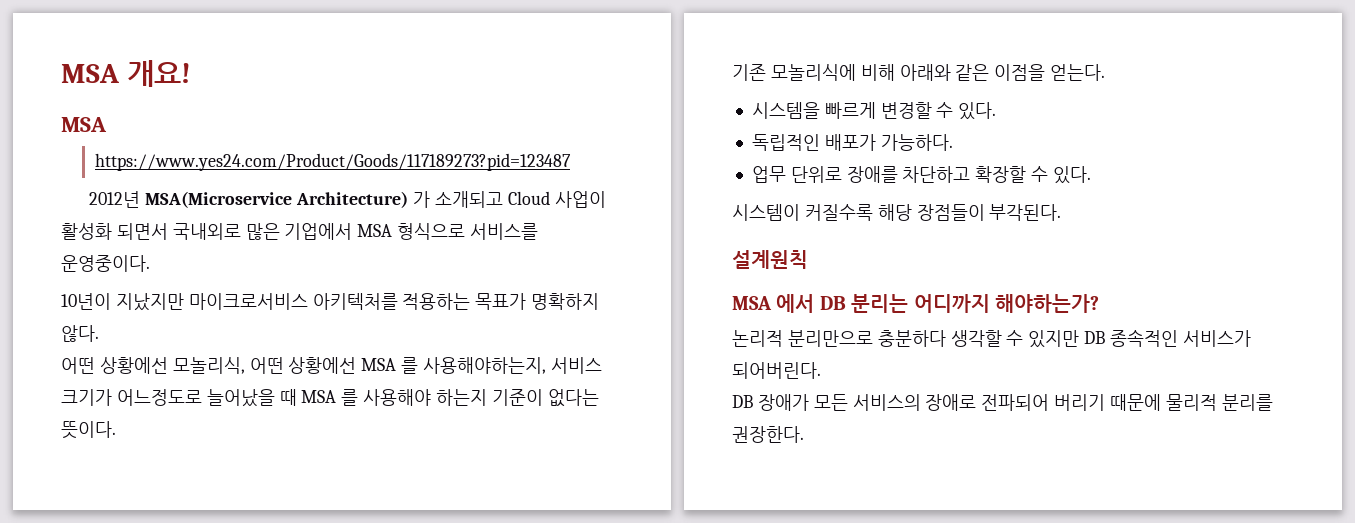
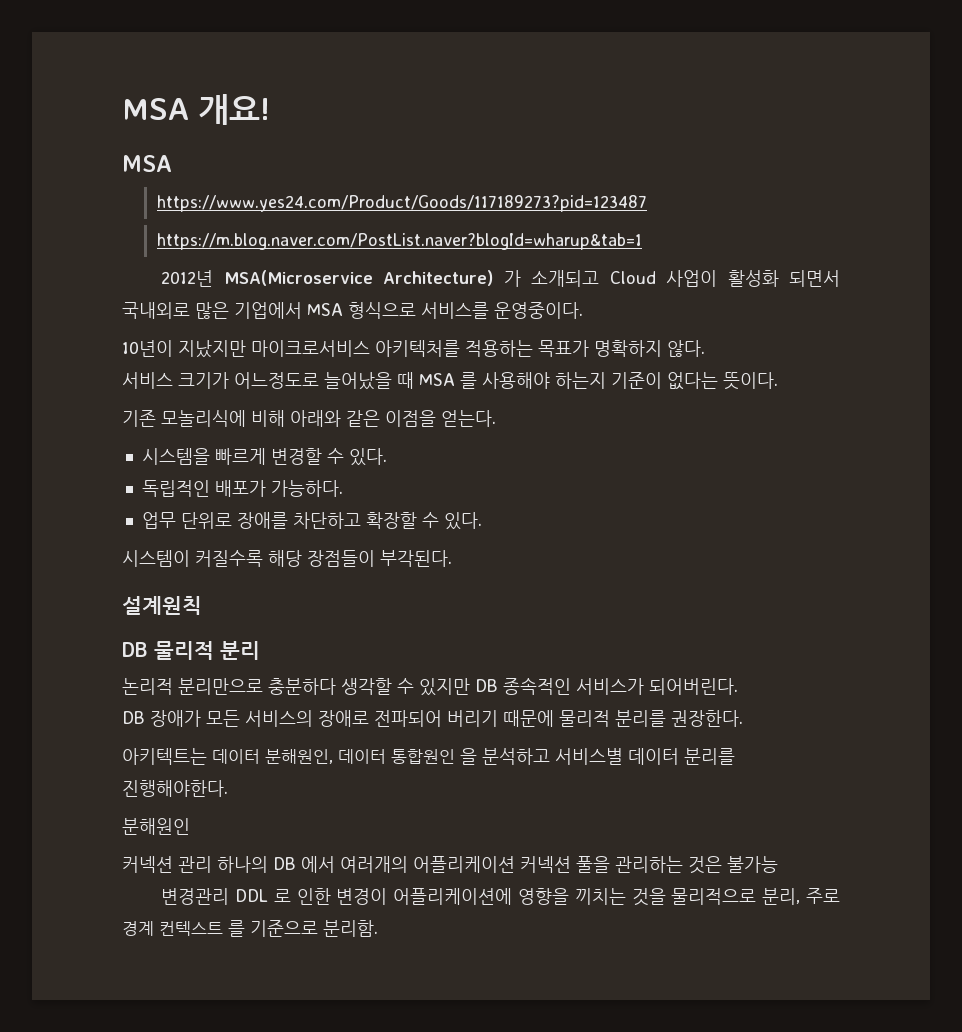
+ https://m.blog.naver.com/PostList.naver?blogId=wharup&tab=1
- 어떤 상황에선 모놀리식, 어떤 상황에선 MSA 를 사용해야하는지, 서비스 크기가 어느정도로 늘어났을 때 MSA 를 사용해야 하는지 기준이 없다는 뜻이다.
+ 서비스 크기가 어느정도로 늘어났을 때 MSA 를 사용해야 하는지 기준이 없다는 뜻이다.
- MSA 에서 DB 분리는 어디까지 해야하는가?
+ DB 물리적 분리
+ 아키텍트는 데이터 분해원인, 데이터 통합원인 을 분석하고 서비스별 데이터 분리를 진행해야한다.
+ 분해원인
+ 커넥션 관리 하나의 DB 에서 여러개의 어플리케이션 커넥션 풀을 관리하는 것은 불가능
+ 변경관리 DDL 로 인한 변경이 어플리케이션에 영향을 끼치는 것을 물리적으로 분리, 주로 경계 컨텍스트 를 기준으로 분리함.

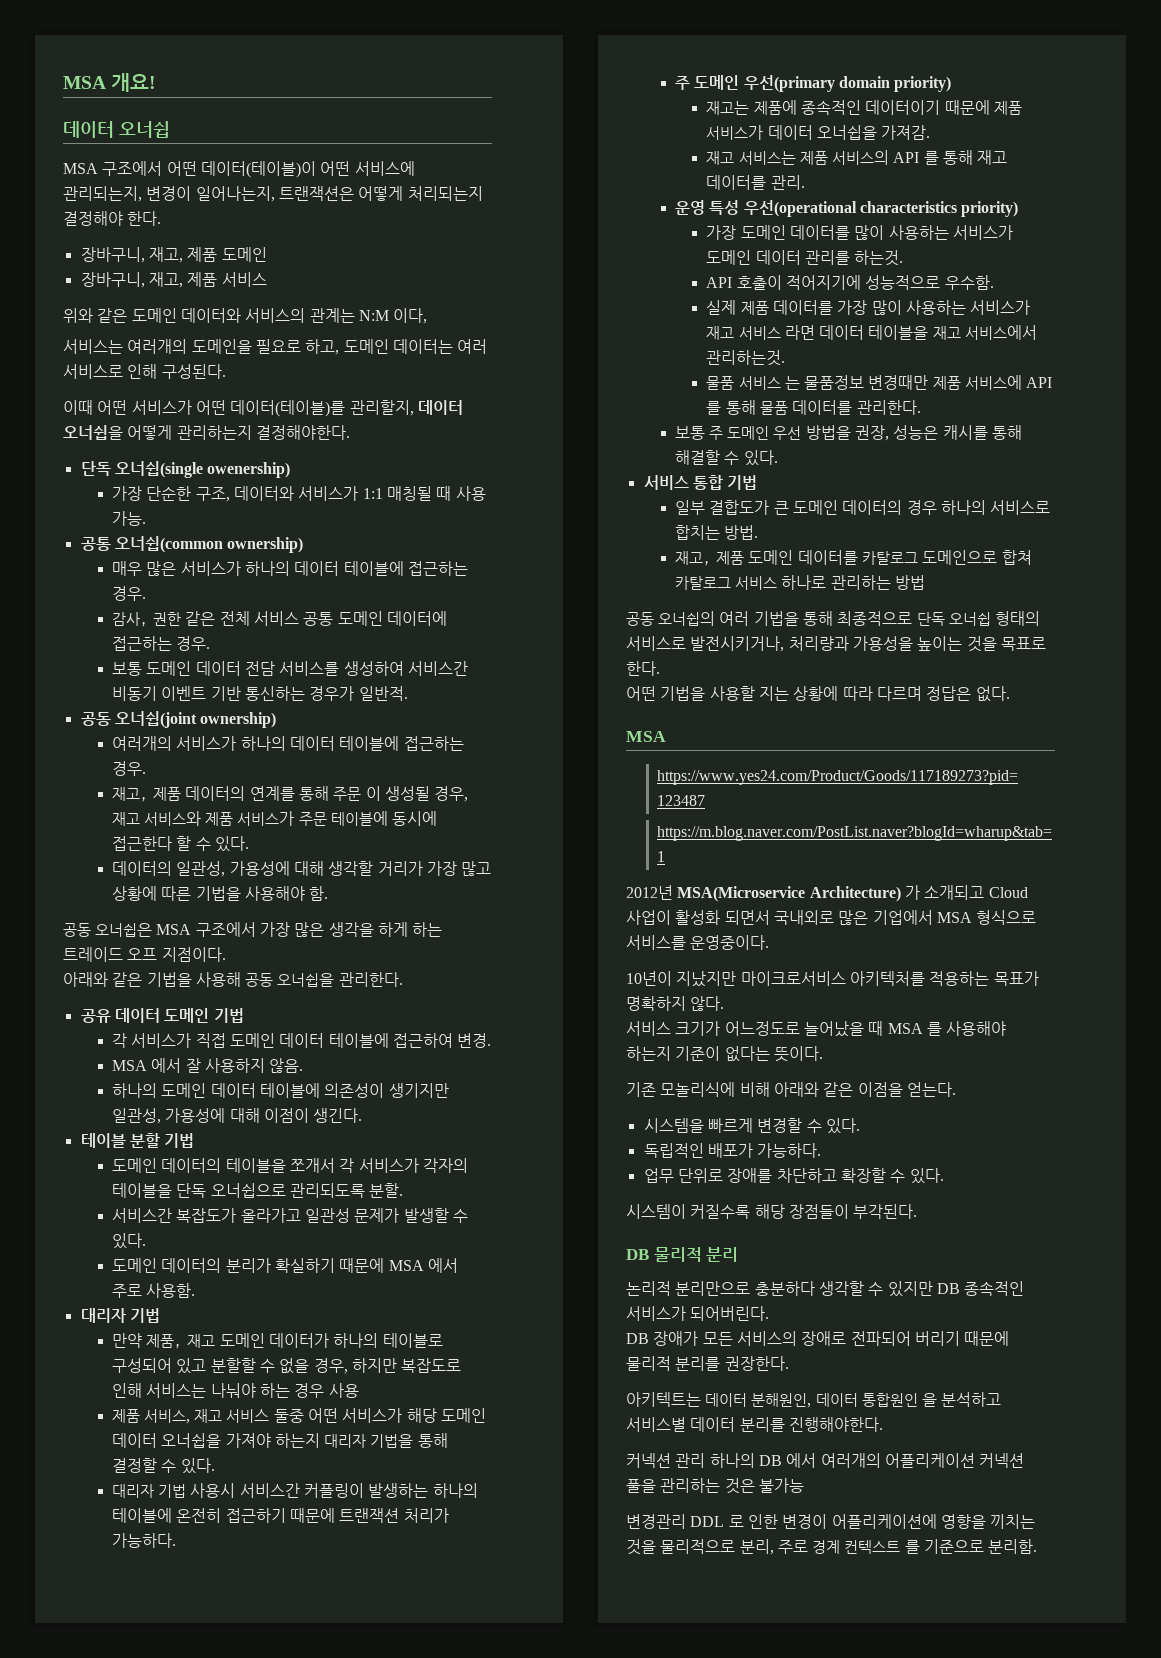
+ 데이터 오너쉽
+ MSA 구조에서 어떤 데이터(테이블)이 어떤 서비스에 관리되는지, 변경이 일어나는지, 트랜잭션은 어떻게 처리되는지 결정해야 한다.
+ 장바구니, 재고, 제품 도메인
+ 장바구니, 재고, 제품 서비스
+ 위와 같은 도메인 데이터와 서비스의 관계는 N:M 이다,
+ 서비스는 여러개의 도메인을 필요로 하고, 도메인 데이터는 여러 서비스로 인해 구성된다.
+ 이때 어떤 서비스가 어떤 데이터(테이블)를 관리할지, 데이터 오너쉽을 어떻게 관리하는지 결정해야한다.
+ 단독 오너쉽(single owenership)
+ 가장 단순한 구조, 데이터와 서비스가 1:1 매칭될 때 사용 가능.
+ 공통 오너쉽(common ownership)
+ 매우 많은 서비스가 하나의 데이터 테이블에 접근하는 경우.
+ 감사, 권한 같은 전체 서비스 공통 도메인 데이터에 접근하는 경우.
+ 보통 도메인 데이터 전담 서비스를 생성하여 서비스간 비동기 이벤트 기반 통신하는 경우가 일반적.
+ 공동 오너쉽(joint ownership)
+ 여러개의 서비스가 하나의 데이터 테이블에 접근하는 경우.
+ 재고, 제품 데이터의 연계를 통해 주문 이 생성될 경우, 재고 서비스와 제품 서비스가 주문 테이블에 동시에 접근한다 할 수 있다.
+ 데이터의 일관성, 가용성에 대해 생각할 거리가 가장 많고 상황에 따른 기법을 사용해야 함.
+ 공동 오너쉽은 MSA 구조에서 가장 많은 생각을 하게 하는 트레이드 오프 지점이다.
+ 아래와 같은 기법을 사용해 공동 오너쉽을 관리한다.
+ 공유 데이터 도메인 기법
+ 각 서비스가 직접 도메인 데이터 테이블에 접근하여 변경.
+ MSA 에서 잘 사용하지 않음.
+ 하나의 도메인 데이터 테이블에 의존성이 생기지만 일관성, 가용성에 대해 이점이 생긴다.
+ 테이블 분할 기법
+ 도메인 데이터의 테이블을 쪼개서 각 서비스가 각자의 테이블을 단독 오너쉽으로 관리되도록 분할.
+ 서비스간 복잡도가 올라가고 일관성 문제가 발생할 수 있다.
+ 도메인 데이터의 분리가 확실하기 때문에 MSA 에서 주로 사용함.
+ 대리자 기법
+ 만약 제품, 재고 도메인 데이터가 하나의 테이블로 구성되어 있고 분할할 수 없을 경우, 하지만 복잡도로 인해 서비스는 나눠야 하는 경우 사용
+ 제품 서비스, 재고 서비스 둘중 어떤 서비스가 해당 도메인 데이터 오너쉽을 가져야 하는지 대리자 기법을 통해 결정할 수 있다.
+ 대리자 기법 사용시 서비스간 커플링이 발생하는 하나의 테이블에 온전히 접근하기 때문에 트랜잭션 처리가 가능하다.
+ 주 도메인 우선(primary domain priority)
+ 재고는 제품에 종속적인 데이터이기 때문에 제품 서비스가 데이터 오너쉽을 가져감.
+ 재고 서비스는 제품 서비스의 API 를 통해 재고 데이터를 관리.
+ 운영 특성 우선(operational characteristics priority)
+ 가장 도메인 데이터를 많이 사용하는 서비스가 도메인 데이터 관리를 하는것.
+ API 호출이 적어지기에 성능적으로 우수함.
+ 실제 제품 데이터를 가장 많이 사용하는 서비스가 재고 서비스 라면 데이터 테이블을 재고 서비스에서 관리하는것.
+ 물품 서비스 는 물품정보 변경때만 제품 서비스에 API 를 통해 물품 데이터를 관리한다.
+ 보통 주 도메인 우선 방법을 권장, 성능은 캐시를 통해 해결할 수 있다.
+ 서비스 통합 기법
+ 일부 결합도가 큰 도메인 데이터의 경우 하나의 서비스로 합치는 방법.
+ 재고, 제품 도메인 데이터를 카탈로그 도메인으로 합쳐 카탈로그 서비스 하나로 관리하는 방법
+ 공동 오너쉽의 여러 기법을 통해 최종적으로 단독 오너쉽 형태의 서비스로 발전시키거나, 처리량과 가용성을 높이는 것을 목표로 한다.
+ 어떤 기법을 사용할 지는 상황에 따라 다르며 정답은 없다.
- 설계원칙
- 분해원인

